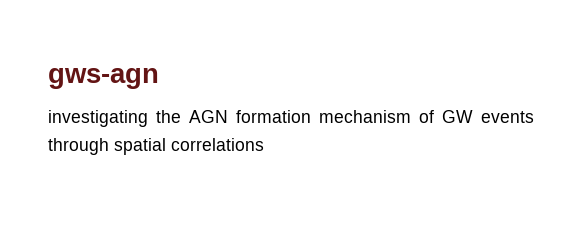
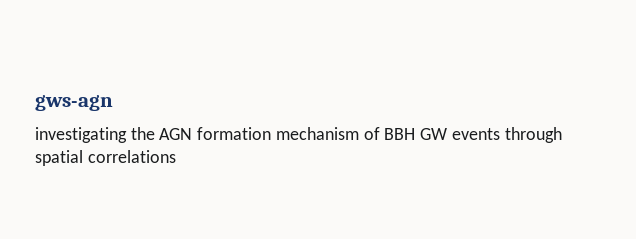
- investigating the AGN formation mechanism of GW events through spatial correlations
+ investigating the AGN formation mechanism of BBH GW events through spatial correlations

